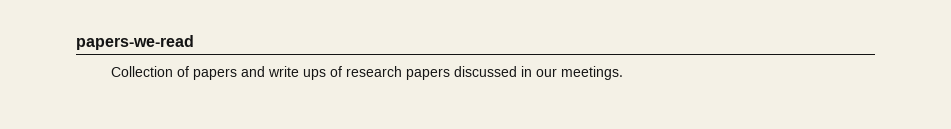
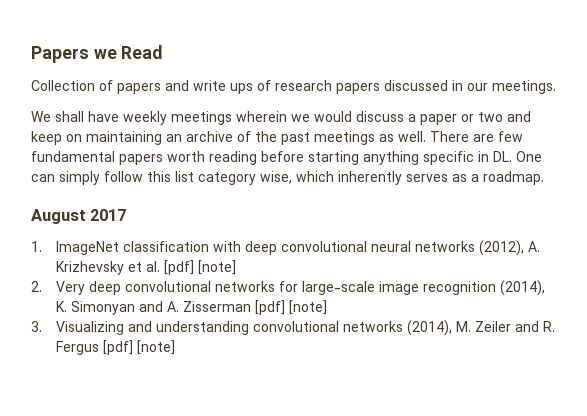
- papers-we-read
+ Papers we Read
+ We shall have weekly meetings wherein we would discuss a paper or two and keep on maintaining an archive of the past meetings as well. There are few fundamental papers worth reading before starting anything specific in DL. One can simply follow this list category wise, which inherently serves as a roadmap.
+ August 2017
+ 1. ImageNet classification with deep convolutional neural networks (2012), A. Krizhevsky et al. [pdf] [note]
+ 2. Very deep convolutional networks for large-scale image recognition (2014), K. Simonyan and A. Zisserman [pdf] [note]
+ 3. Visualizing and understanding convolutional networks (2014), M. Zeiler and R. Fergus [pdf] [note]

